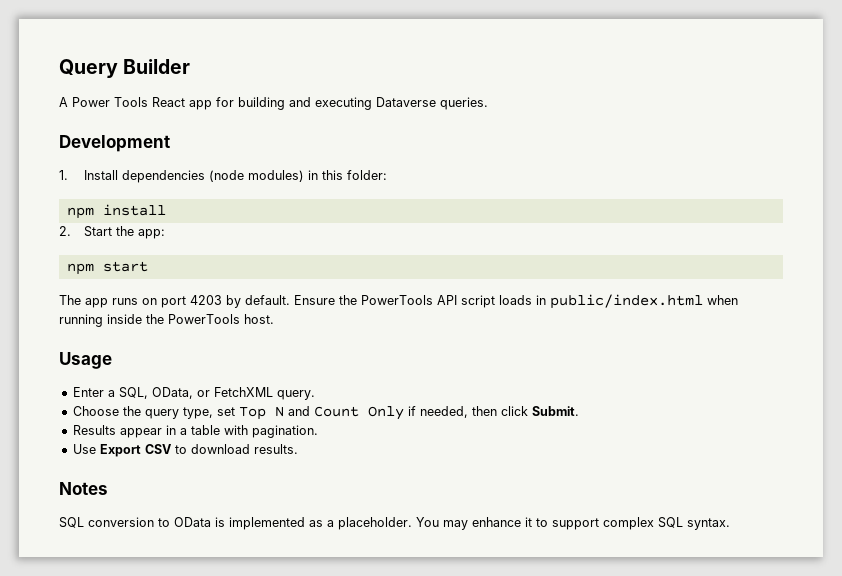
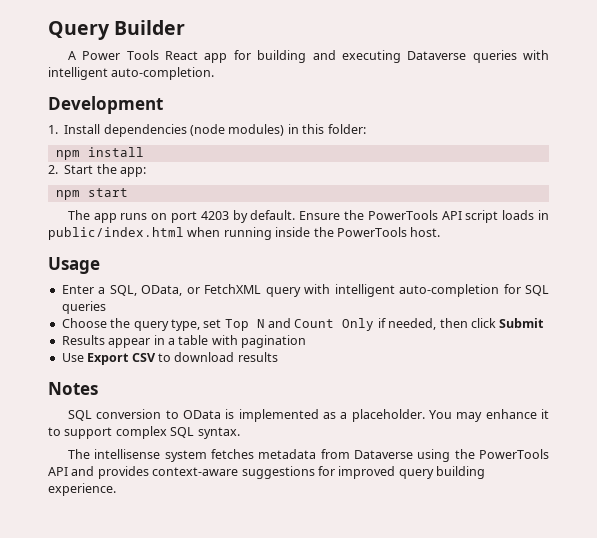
- A Power Tools React app for building and executing Dataverse queries.
+ A Power Tools React app for building and executing Dataverse queries with intelligent auto-completion.
- Enter a SQL, OData, or FetchXML query.
+ Enter a SQL, OData, or FetchXML query with intelligent auto-completion for SQL queries
- Choose the query type, set Top N and Count Only if needed, then click Submit.
+ Choose the query type, set Top N and Count Only if needed, then click Submit
- Results appear in a table with pagination.
+ Results appear in a table with pagination
- Use Export CSV to download results.
+ Use Export CSV to download results
+ The intellisense system fetches metadata from Dataverse using the PowerTools API and provides context-aware suggestions for improved query building experience.

